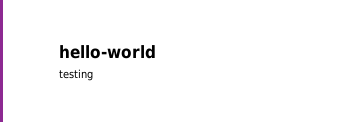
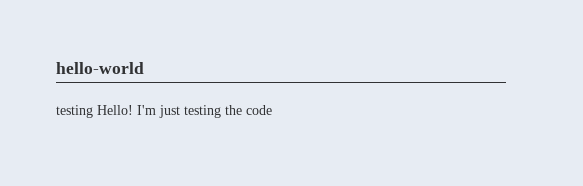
- testing
+ testing Hello! I'm just testing the code

